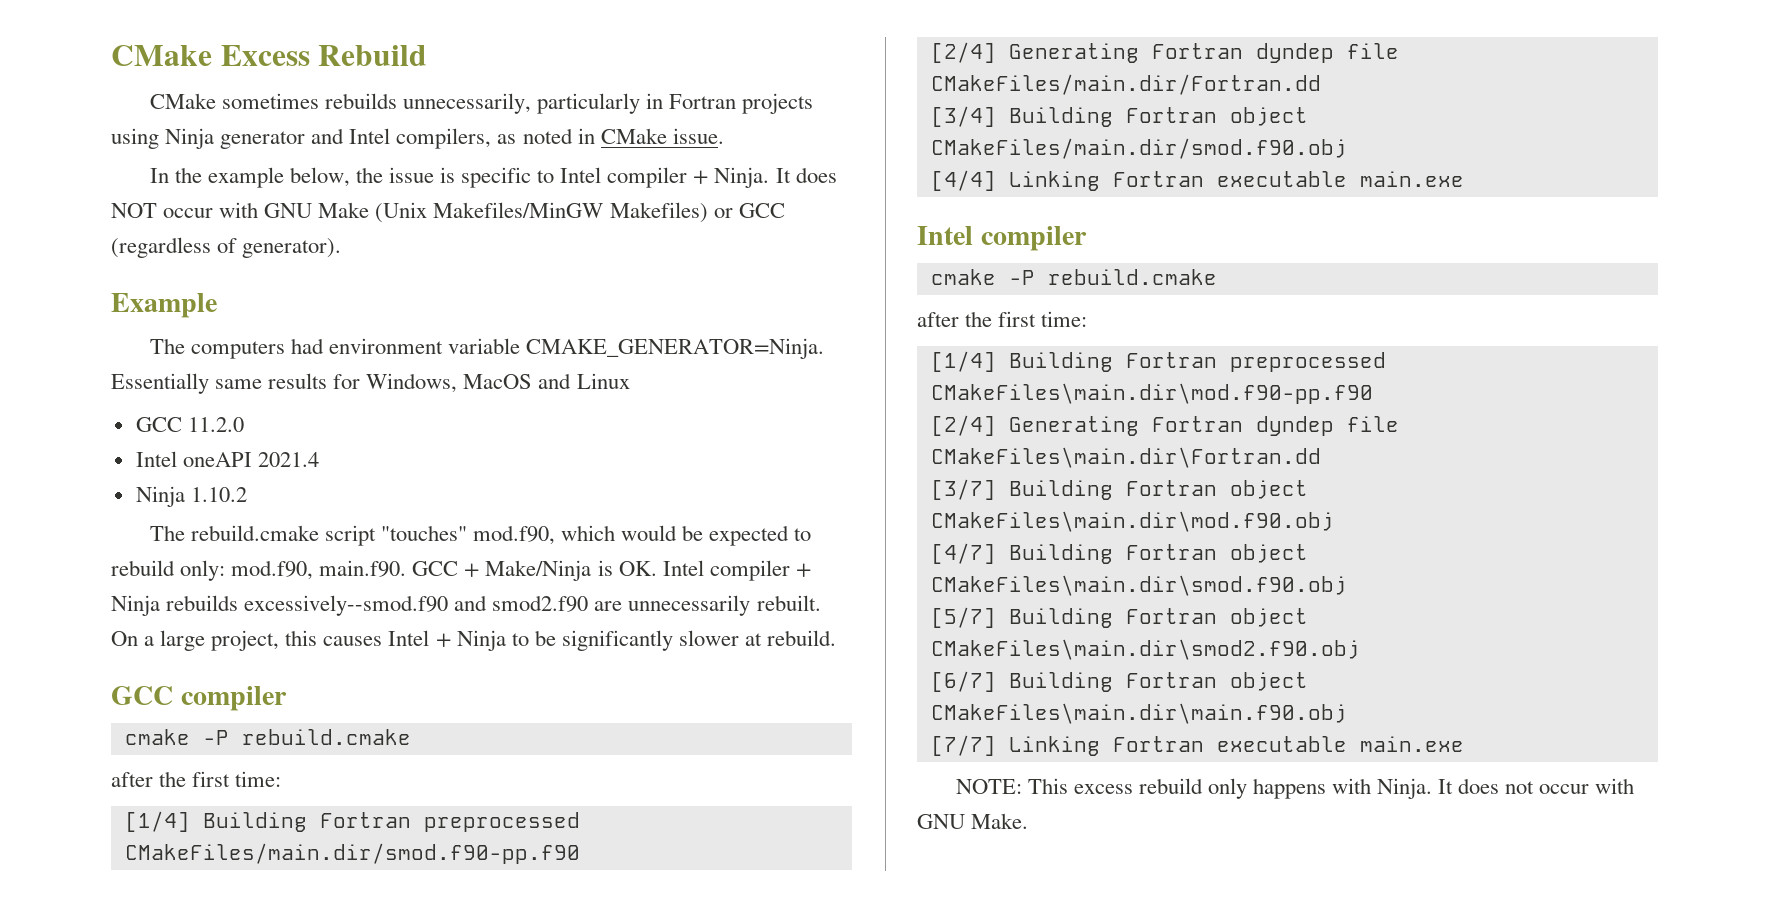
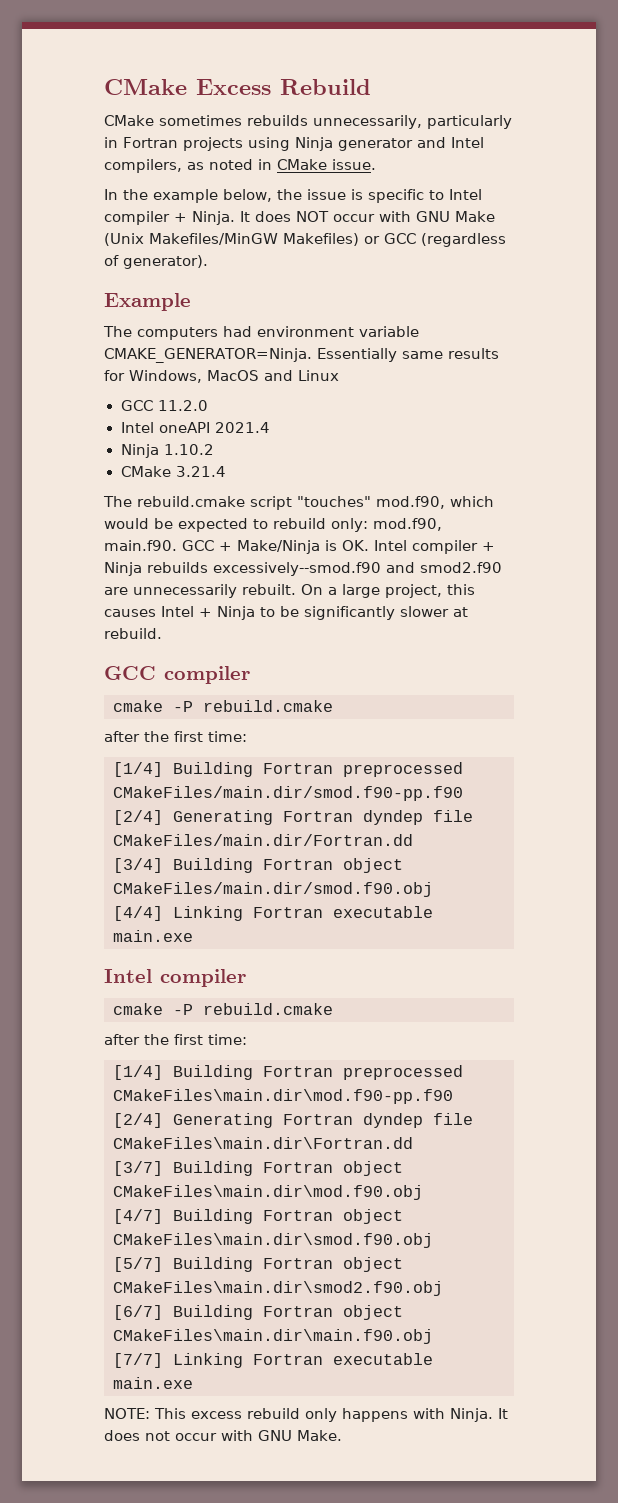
+ CMake 3.21.4

